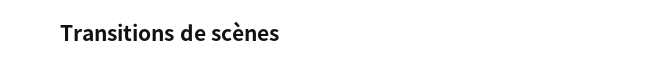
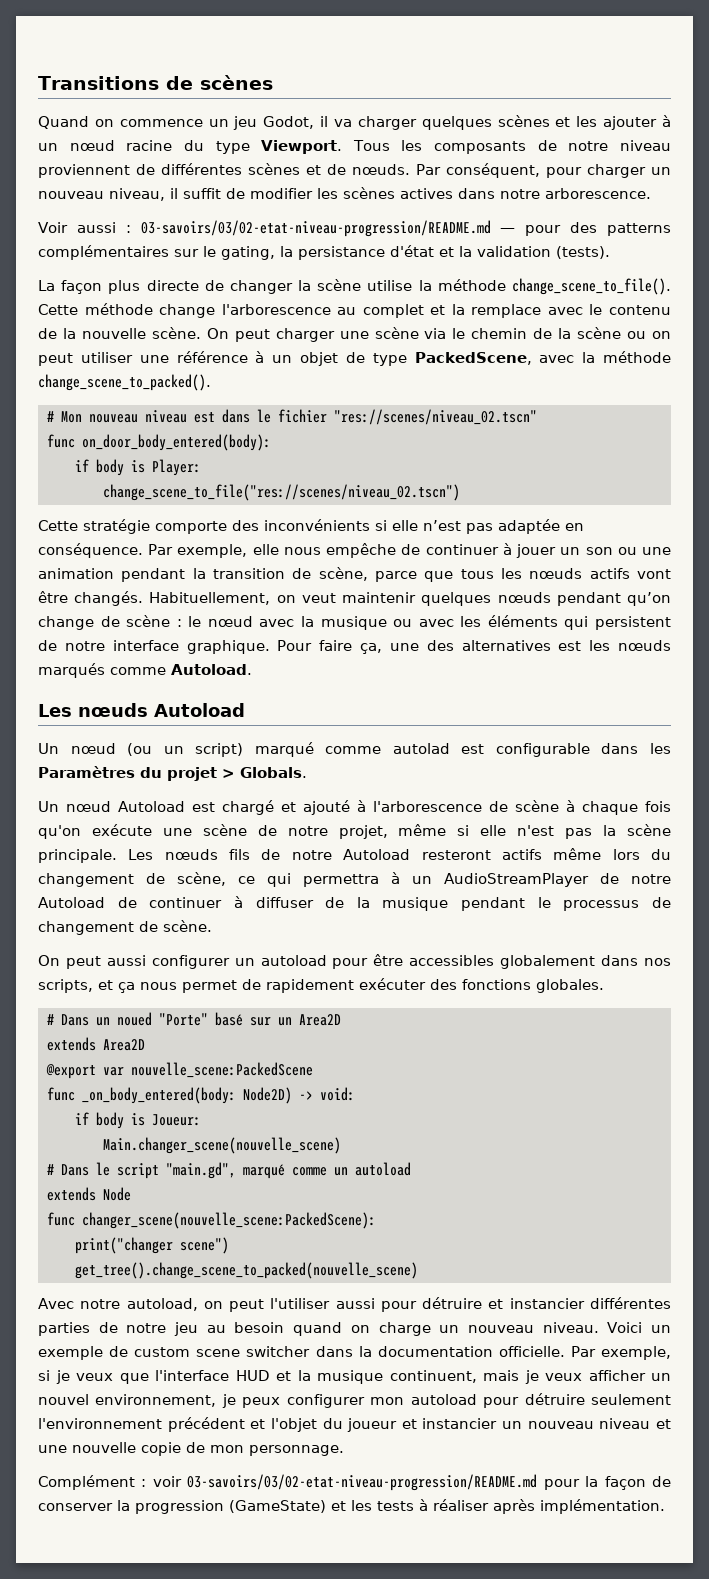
+ Quand on commence un jeu Godot, il va charger quelques scènes et les ajouter à un nœud racine du type Viewport. Tous les composants de notre niveau proviennent de différentes scènes et de nœuds. Par conséquent, pour charger un nouveau niveau, il suffit de modifier les scènes actives dans notre arborescence.
+ Voir aussi : 03-savoirs/03/02-etat-niveau-progression/README.md — pour des patterns complémentaires sur le gating, la persistance d'état et la validation (tests).
+ La façon plus directe de changer la scène utilise la méthode change_scene_to_file(). Cette méthode change l'arborescence au complet et la remplace avec le contenu de la nouvelle scène. On peut charger une scène via le chemin de la scène ou on peut utiliser une référence à un objet de type PackedScene, avec la méthode change_scene_to_packed().
+ # Mon nouveau niveau est dans le fichier "res://scenes/niveau_02.tscn"
+ func on_door_body_entered(body):
+ if body is Player:
+ change_scene_to_file("res://scenes/niveau_02.tscn")
+ Cette stratégie comporte des inconvénients si elle n’est pas adaptée en conséquence. Par exemple, elle nous empêche de continuer à jouer un son ou une animation pendant la transition de scène, parce que tous les nœuds actifs vont être changés. Habituellement, on veut maintenir quelques nœuds pendant qu’on change de scène : le nœud avec la musique ou avec les éléments qui persistent de notre interface graphique. Pour faire ça, une des alternatives est les nœuds marqués comme Autoload.
+ Les nœuds Autoload
+ Un nœud (ou un script) marqué comme autolad est configurable dans les Paramètres du projet > Globals.
+ Un nœud Autoload est chargé et ajouté à l'arborescence de scène à chaque fois qu'on exécute une scène de notre projet, même si elle n'est pas la scène principale. Les nœuds fils de notre Autoload resteront actifs même lors du changement de scène, ce qui permettra à un AudioStreamPlayer de notre Autoload de continuer à diffuser de la musique pendant le processus de changement de scène.
+ On peut aussi configurer un autoload pour être accessibles globalement dans nos scripts, et ça nous permet de rapidement exécuter des fonctions globales.
+ # Dans un noued "Porte" basé sur un Area2D
+ extends Area2D
+ @export var nouvelle_scene:PackedScene
+ func _on_body_entered(body: Node2D) -> void:
+ if body is Joueur:
+ Main.changer_scene(nouvelle_scene)
+ # Dans le script "main.gd", marqué comme un autoload
+ extends Node
+ func changer_scene(nouvelle_scene:PackedScene):
+ print("changer scene")
+ get_tree().change_scene_to_packed(nouvelle_scene)
+ Avec notre autoload, on peut l'utiliser aussi pour détruire et instancier différentes parties de notre jeu au besoin quand on charge un nouveau niveau. Voici un exemple de custom scene switcher dans la documentation officielle. Par exemple, si je veux que l'interface HUD et la musique continuent, mais je veux afficher un nouvel environnement, je peux configurer mon autoload pour détruire seulement l'environnement précédent et l'objet du joueur et instancier un nouveau niveau et une nouvelle copie de mon personnage.
+ Complément : voir 03-savoirs/03/02-etat-niveau-progression/README.md pour la façon de conserver la progression (GameState) et les tests à réaliser après implémentation.

